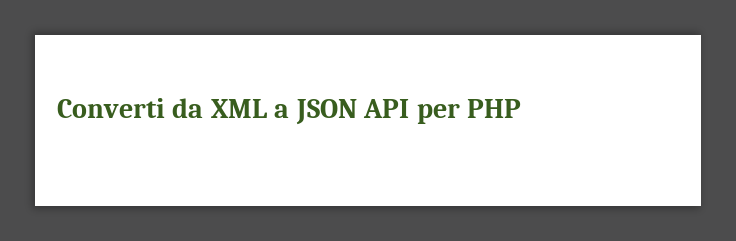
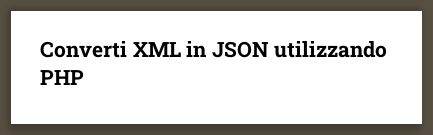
- Converti da XML a JSON API per PHP
+ Converti XML in JSON utilizzando PHP

